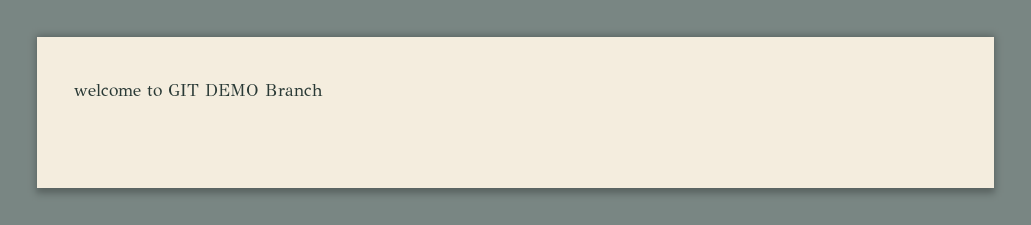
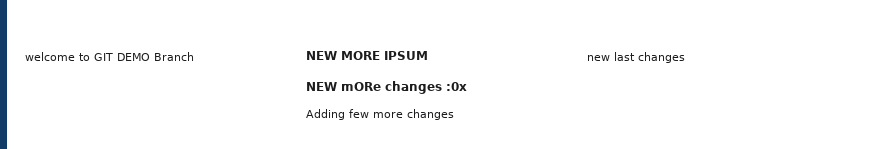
+ NEW MORE IPSUM
+ NEW mORe changes :0x
+ Adding few more changes
+ new last changes

